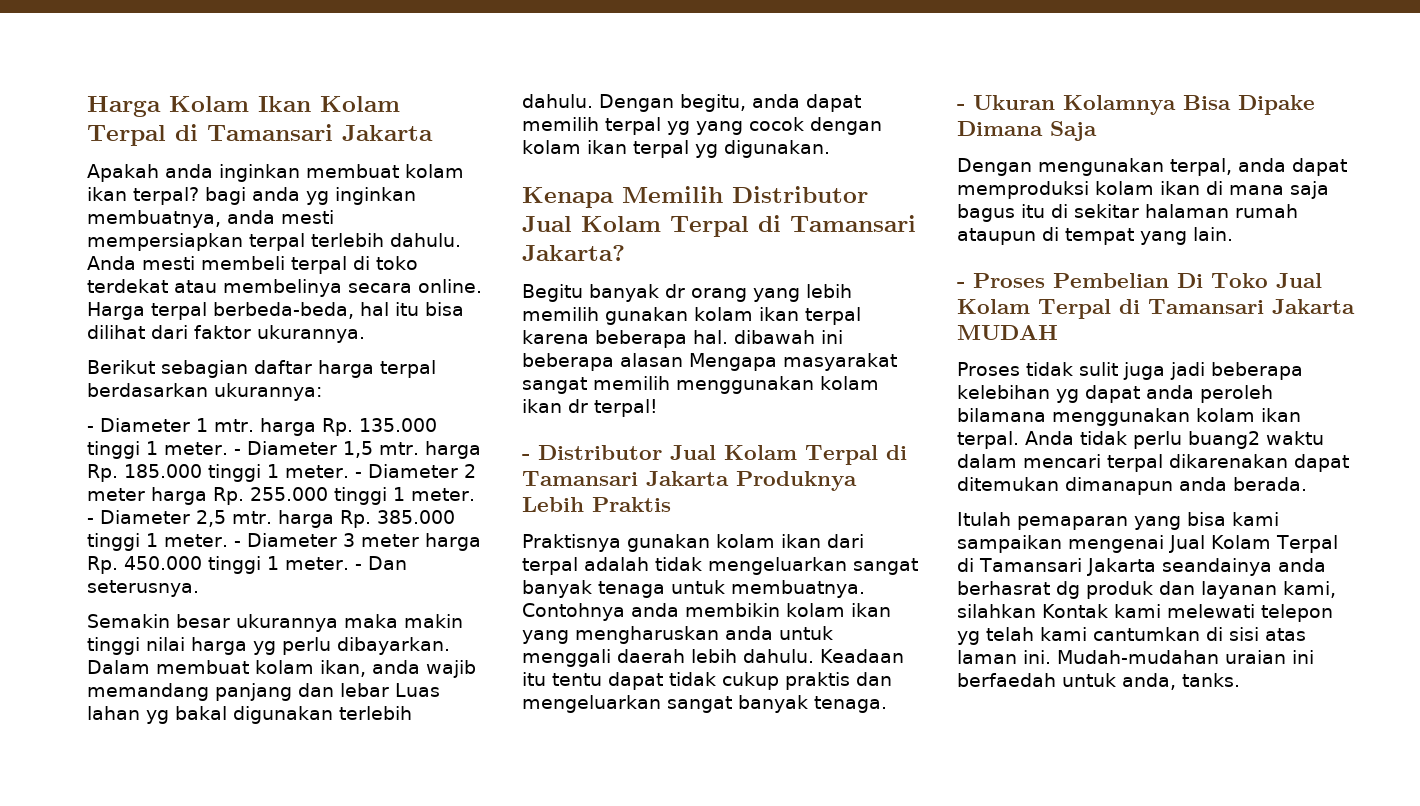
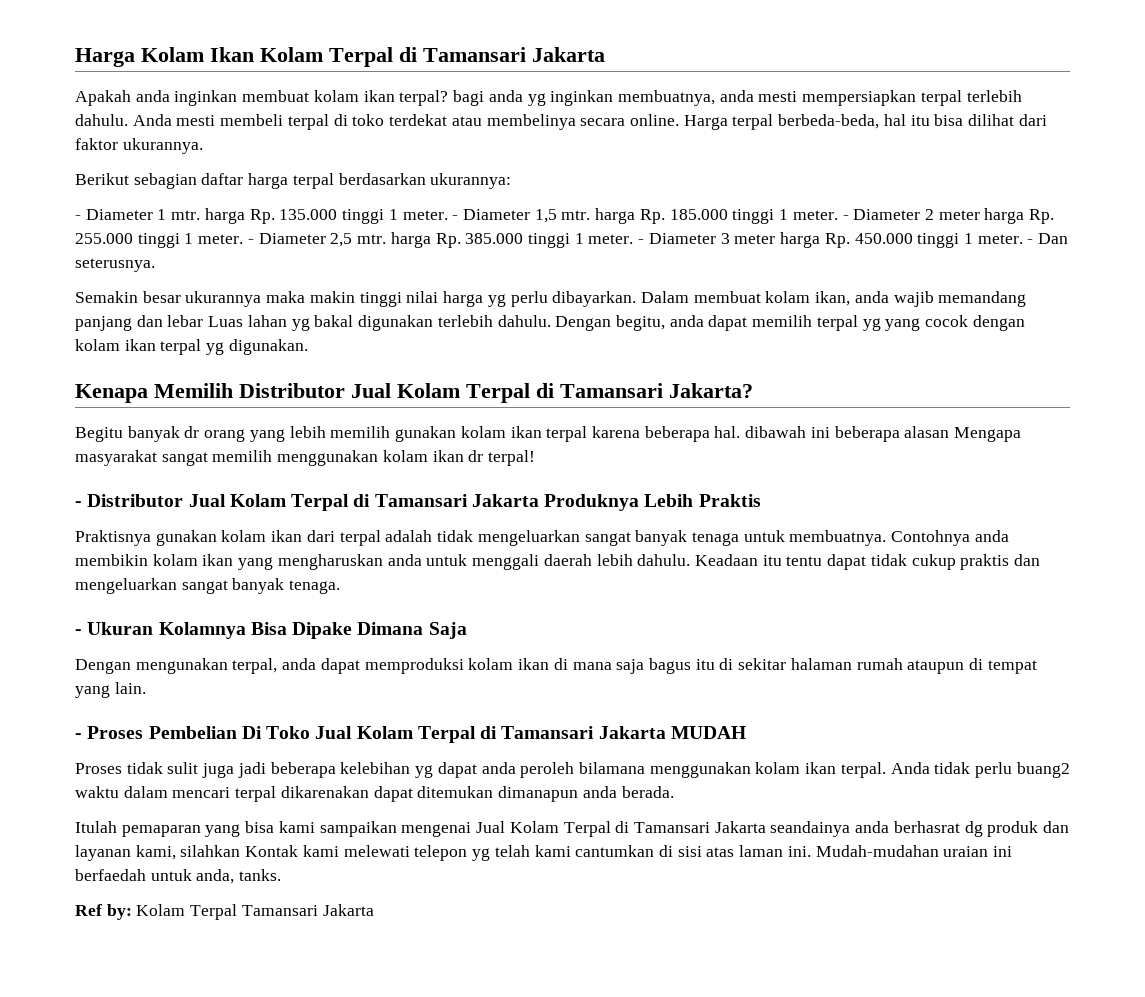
+ Ref by: Kolam Terpal Tamansari Jakarta

